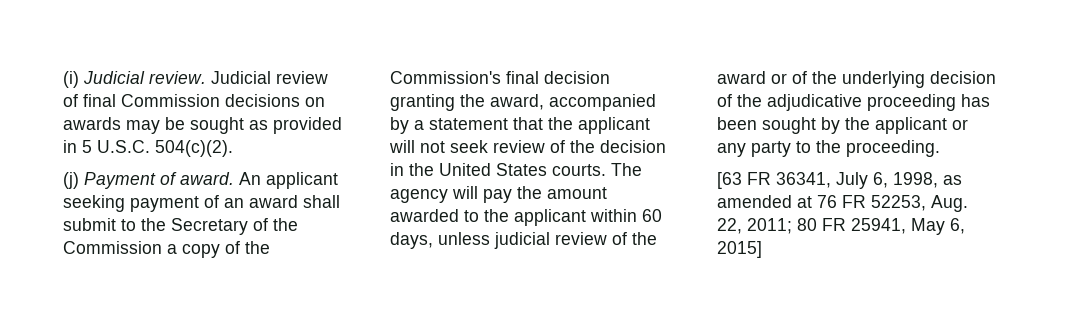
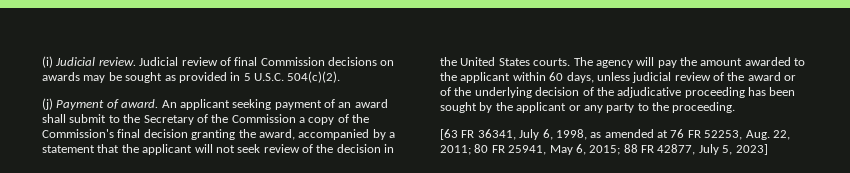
- [63 FR 36341, July 6, 1998, as amended at 76 FR 52253, Aug. 22, 2011; 80 FR 25941, May 6, 2015]
+ [63 FR 36341, July 6, 1998, as amended at 76 FR 52253, Aug. 22, 2011; 80 FR 25941, May 6, 2015; 88 FR 42877, July 5, 2023]

